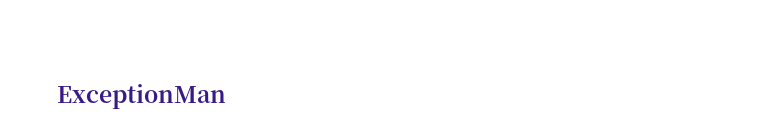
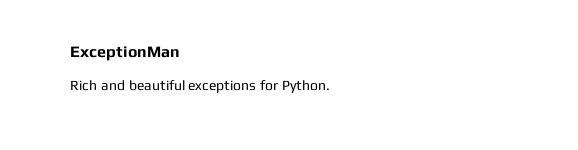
+ Rich and beautiful exceptions for Python.

